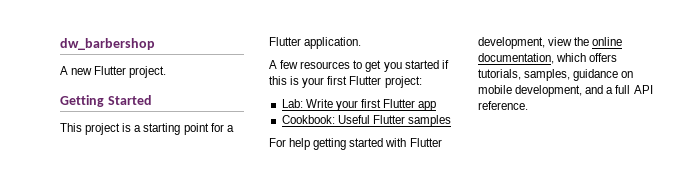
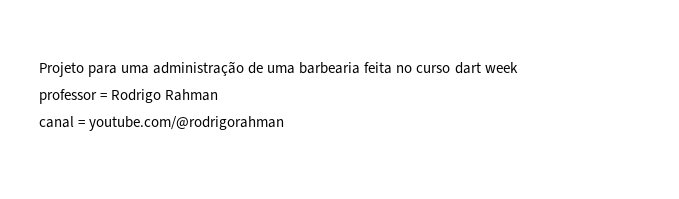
- dw_barbershop
- A new Flutter project.
- Getting Started
- This project is a starting point for a Flutter application.
- A few resources to get you started if this is your first Flutter project:
- Lab: Write your first Flutter app
- Cookbook: Useful Flutter samples
- For help getting started with Flutter development, view the online documentation, which offers tutorials, samples, guidance on mobile development, and a full API reference.
+ Projeto para uma administração de uma barbearia feita no curso dart week
+ professor = Rodrigo Rahman
+ canal = youtube.com/@rodrigorahman

